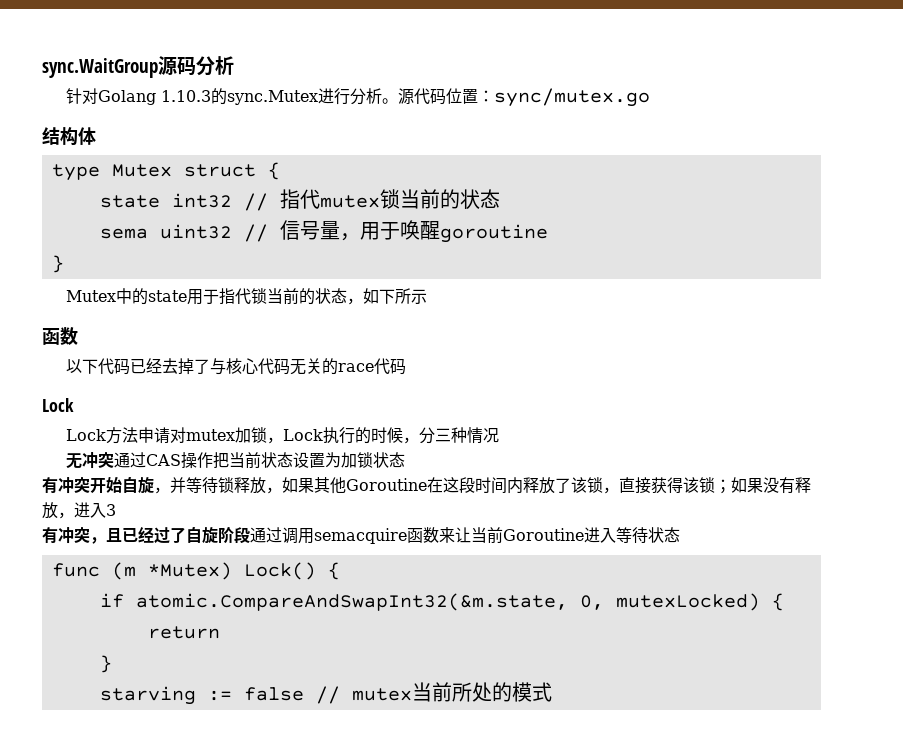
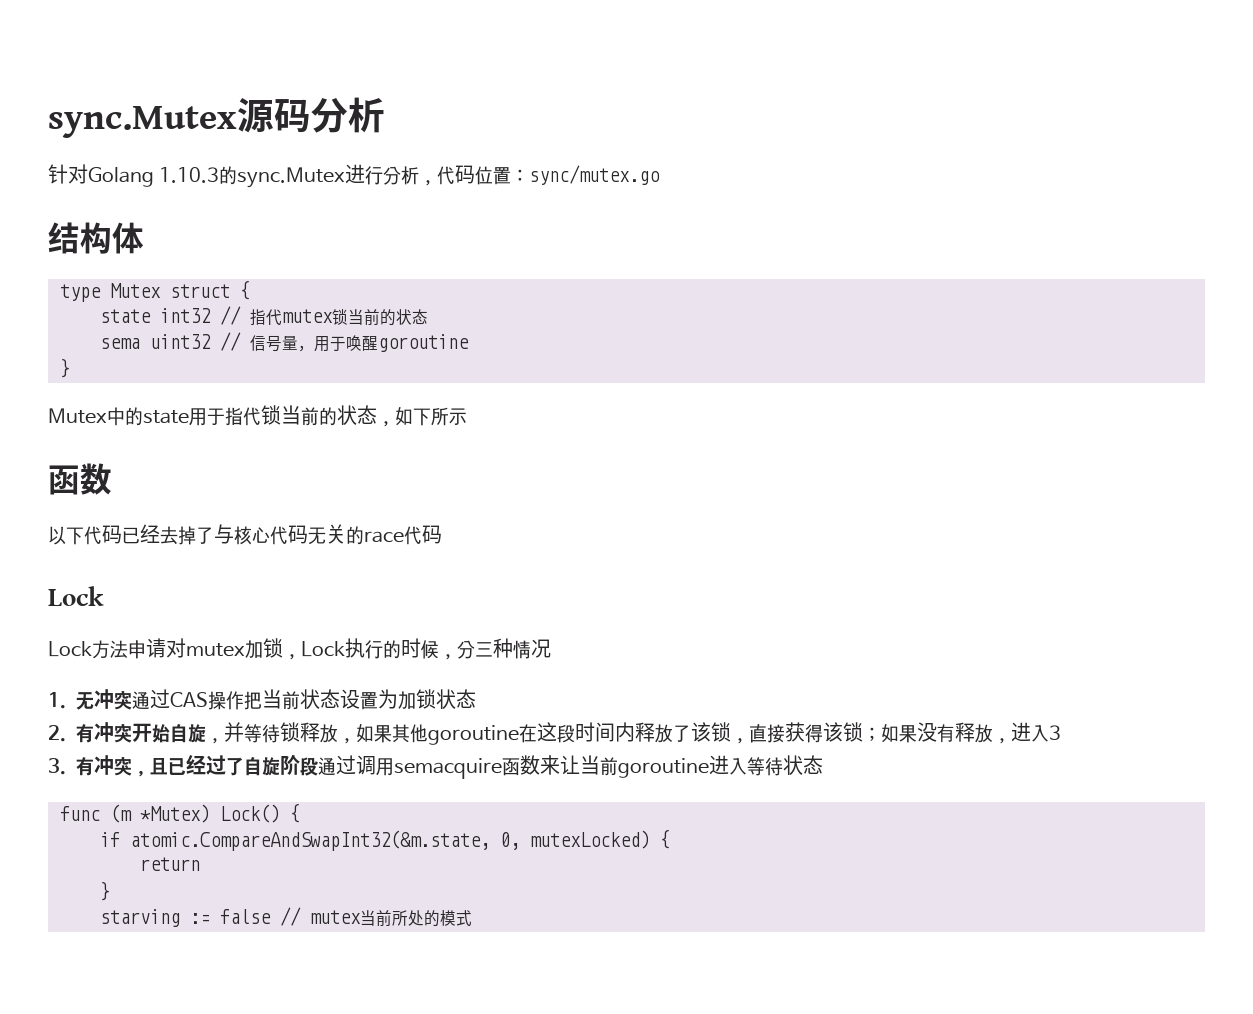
- sync.WaitGroup源码分析
+ sync.Mutex源码分析
- 针对Golang 1.10.3的sync.Mutex进行分析。源代码位置：sync/mutex.go
+ 针对Golang 1.10.3的sync.Mutex进行分析，代码位置：sync/mutex.go
- 无冲突通过CAS操作把当前状态设置为加锁状态
+ 1.无冲突通过CAS操作把当前状态设置为加锁状态
- 有冲突开始自旋，并等待锁释放，如果其他Goroutine在这段时间内释放了该锁，直接获得该锁；如果没有释放，进入3
+ 2.有冲突开始自旋，并等待锁释放，如果其他goroutine在这段时间内释放了该锁，直接获得该锁；如果没有释放，进入3
- 有冲突，且已经过了自旋阶段通过调用semacquire函数来让当前Goroutine进入等待状态
+ 3.有冲突，且已经过了自旋阶段通过调用semacquire函数来让当前goroutine进入等待状态

